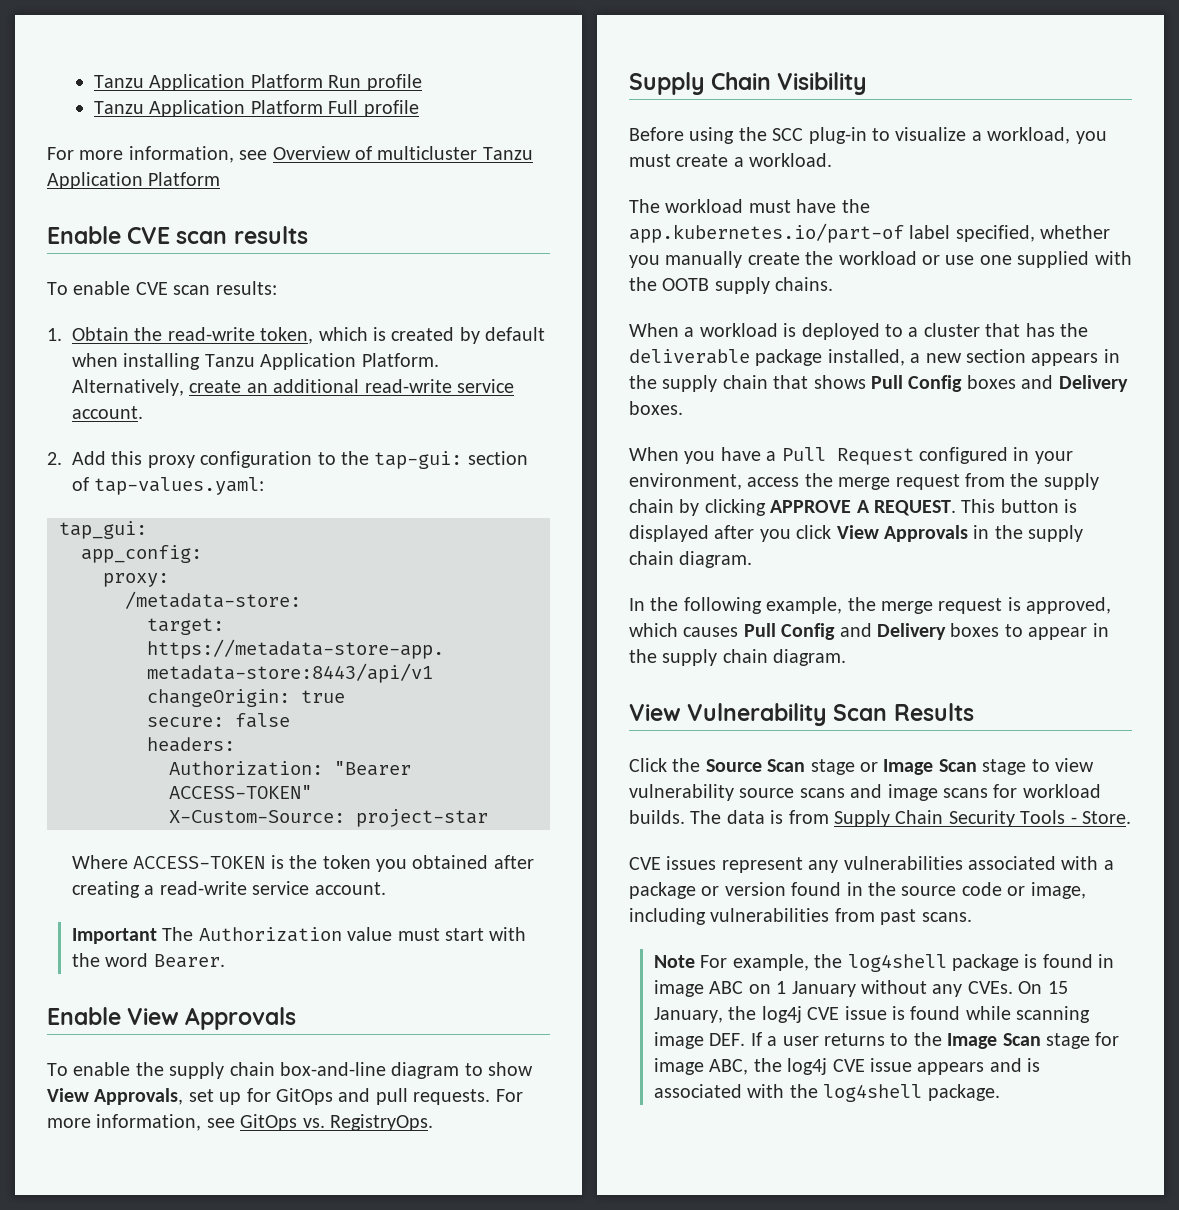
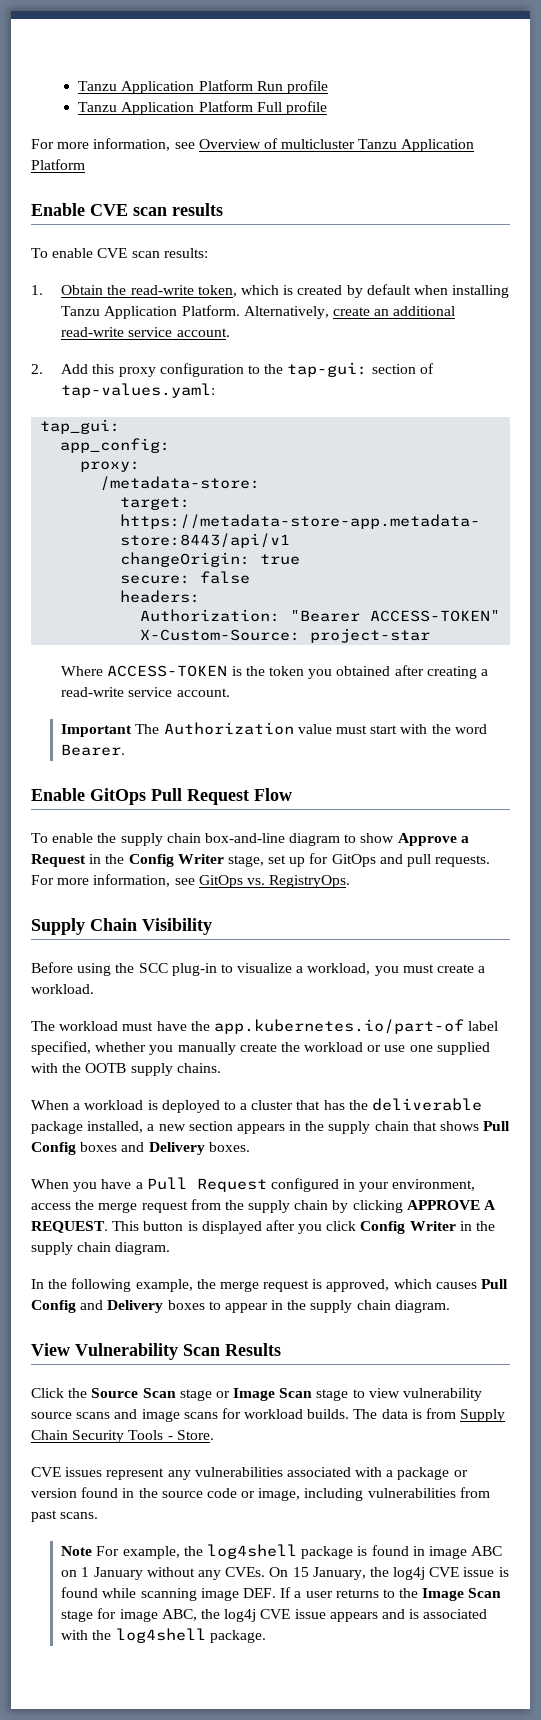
- Enable View Approvals
+ Enable GitOps Pull Request Flow
- To enable the supply chain box-and-line diagram to show View Approvals, set up for GitOps and pull requests.
+ To enable the supply chain box-and-line diagram to show Approve a Request in the Config Writer stage, set up for GitOps and pull requests.
- This button is displayed after you click View Approvals in the supply chain diagram.
+ This button is displayed after you click Config Writer in the supply chain diagram.

